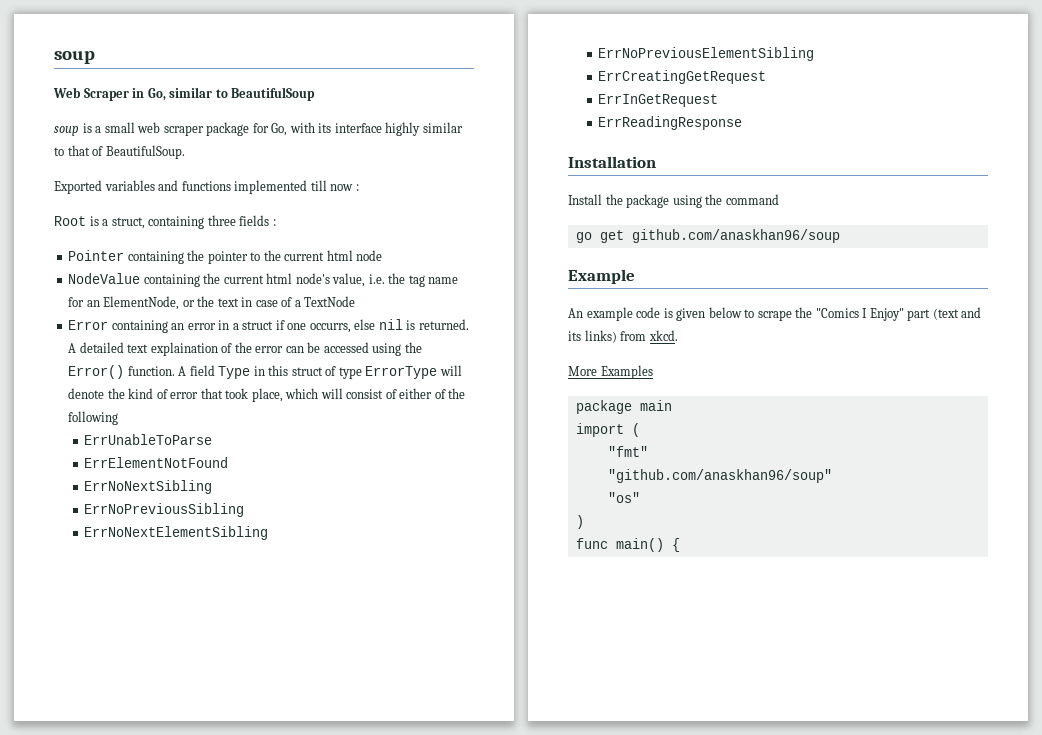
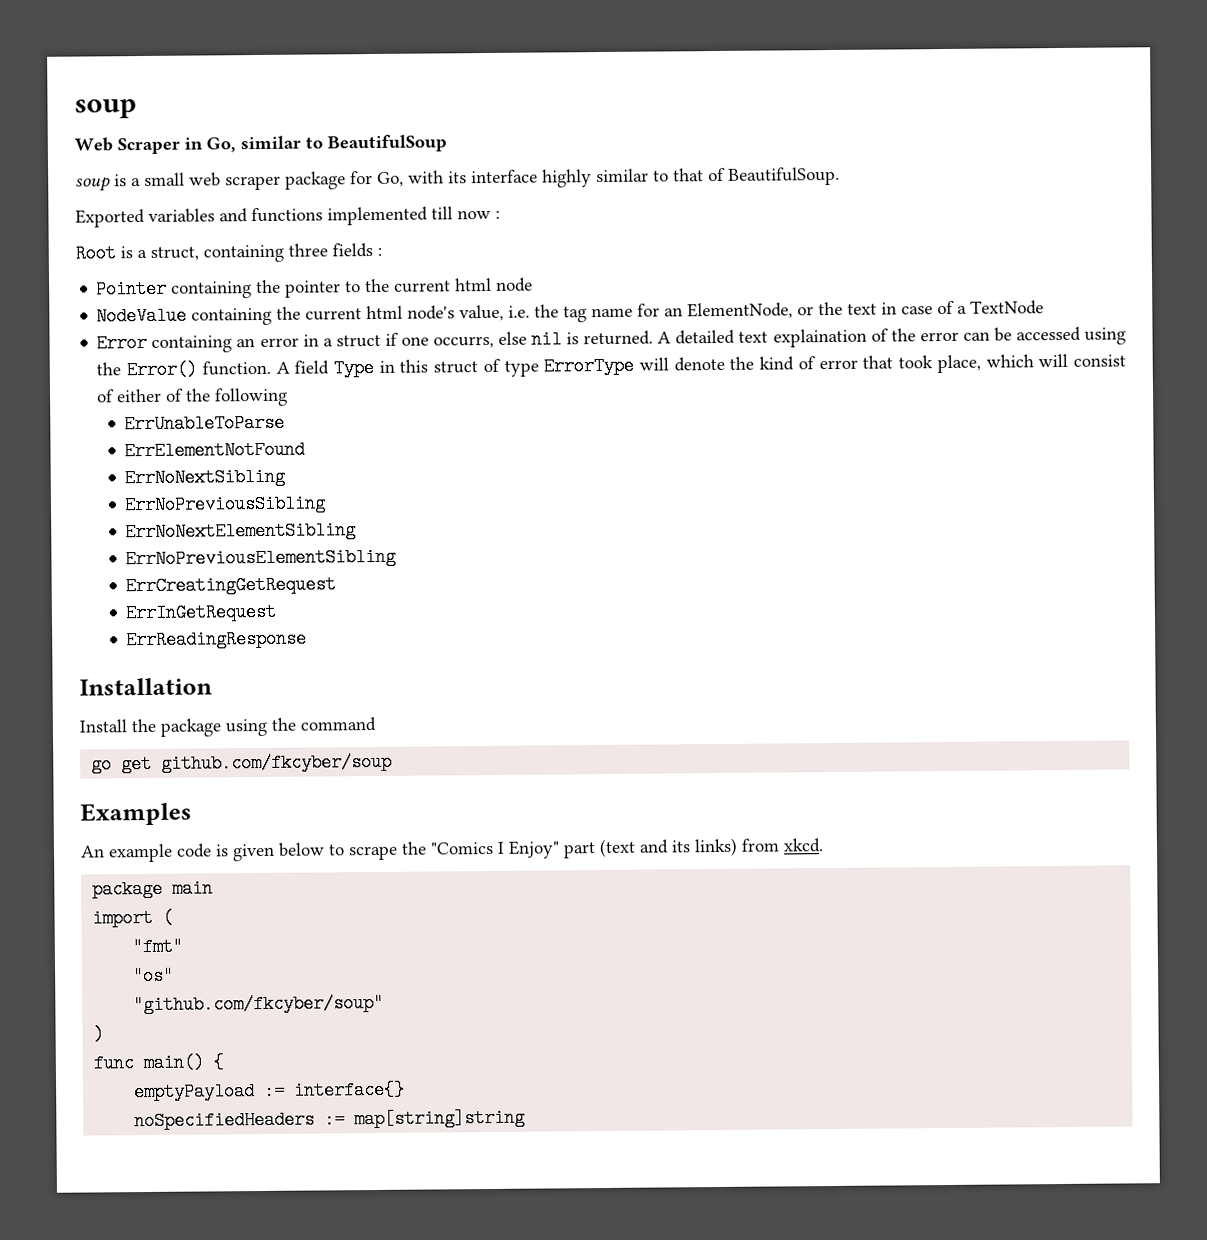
- go get github.com/anaskhan96/soup
- Example
+ go get github.com/fkcyber/soup
+ Examples
- More Examples
- "github.com/anaskhan96/soup"
  "os"
+ "github.com/fkcyber/soup"
+ emptyPayload := interface{}
+ noSpecifiedHeaders := map[string]string

